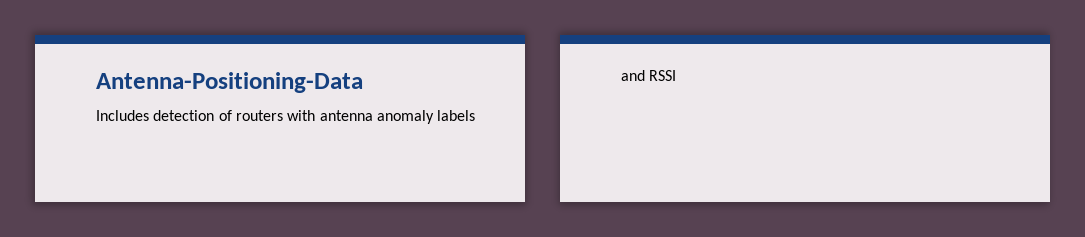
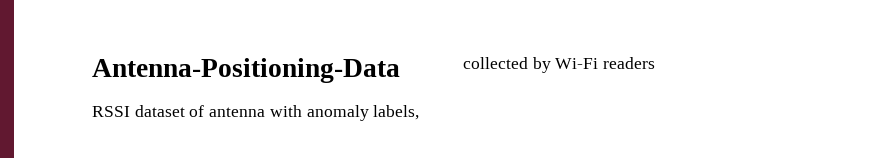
- Includes detection of routers with antenna anomaly labels and RSSI
+ RSSI dataset of antenna with anomaly labels, collected by Wi-Fi readers

